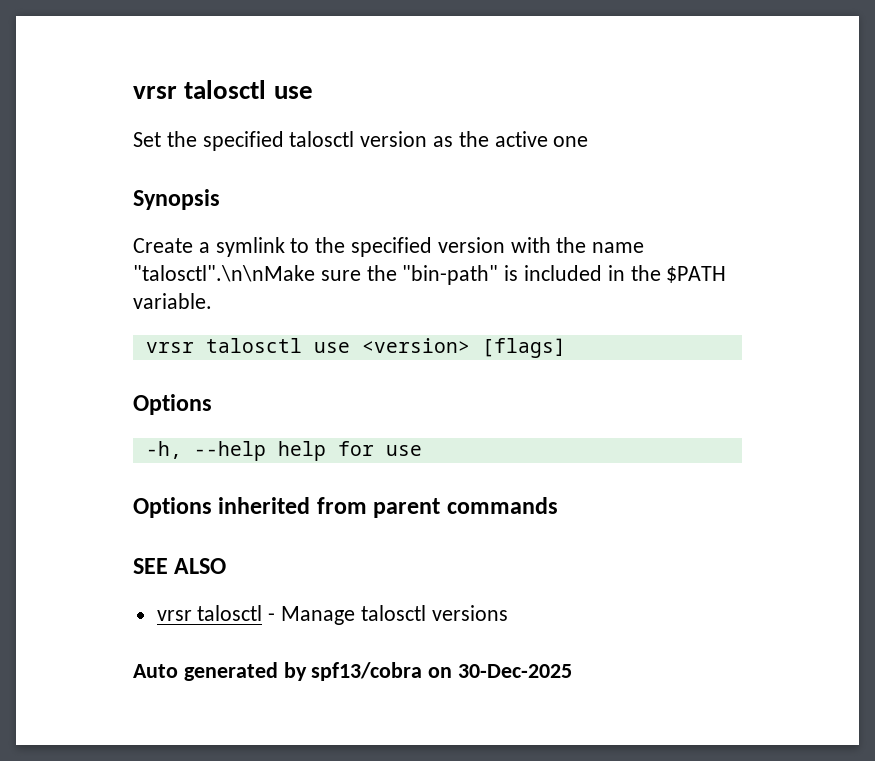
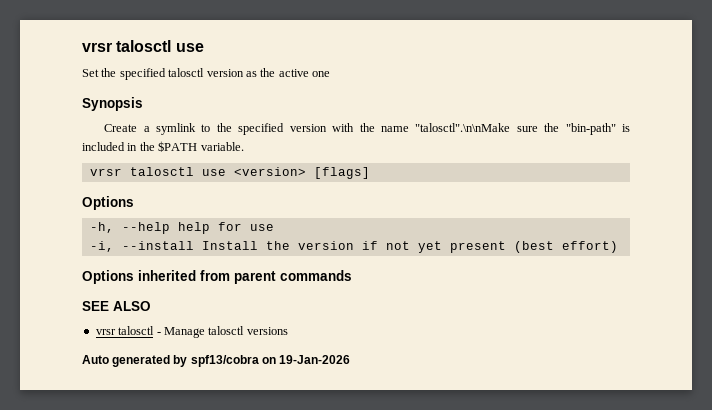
+ -i, --install Install the version if not yet present (best effort)
- Auto generated by spf13/cobra on 30-Dec-2025
+ Auto generated by spf13/cobra on 19-Jan-2026

